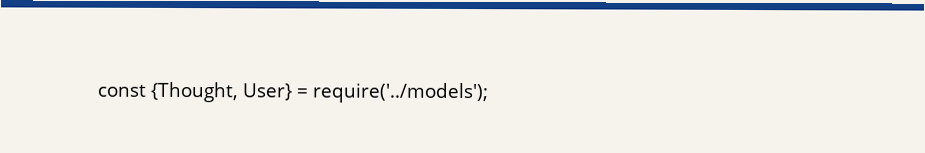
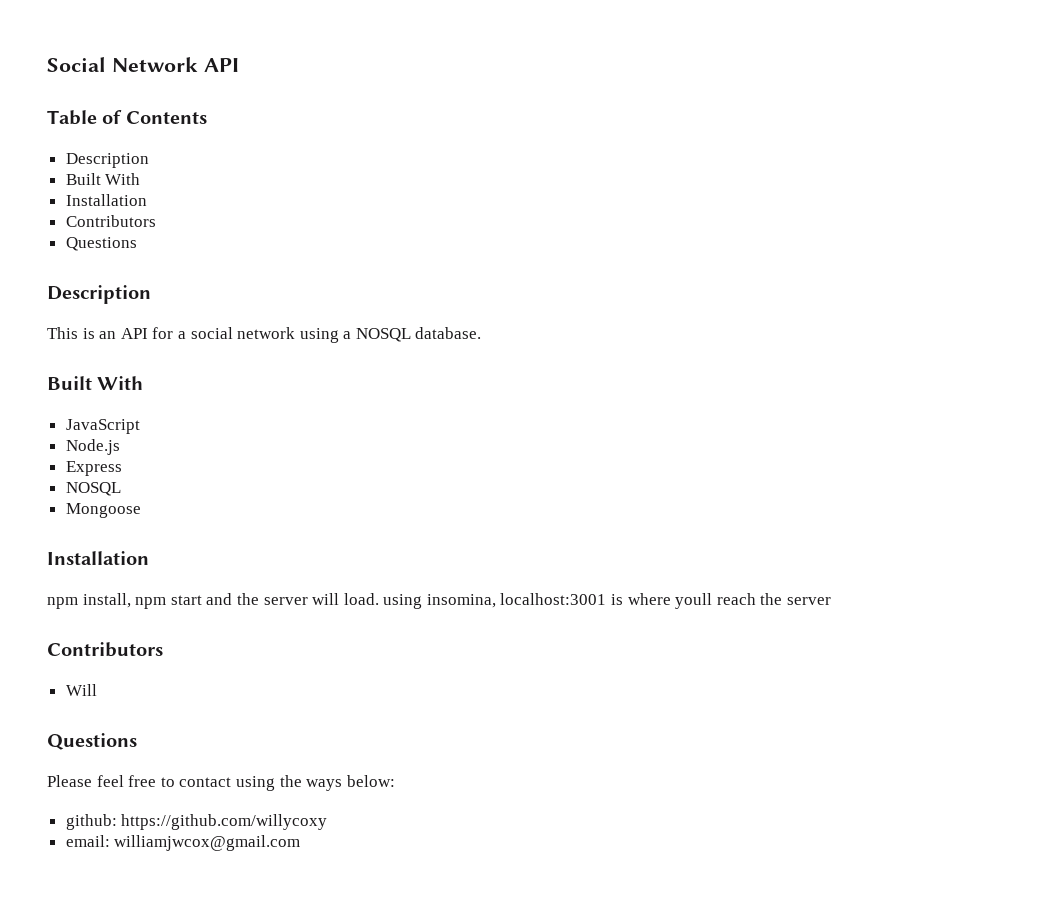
- const {Thought, User} = require('../models');
+ Social Network API
+ Table of Contents
+ Description
+ Built With
+ Installation
+ Contributors
+ Questions
+ Description
+ This is an API for a social network using a NOSQL database.
+ Built With
+ JavaScript
+ Node.js
+ Express
+ NOSQL
+ Mongoose
+ Installation
+ npm install, npm start and the server will load. using insomina, localhost:3001 is where youll reach the server
+ Contributors
+ Will
+ Questions
+ Please feel free to contact using the ways below:
+ github: https://github.com/willycoxy
+ email: williamjwcox@gmail.com

